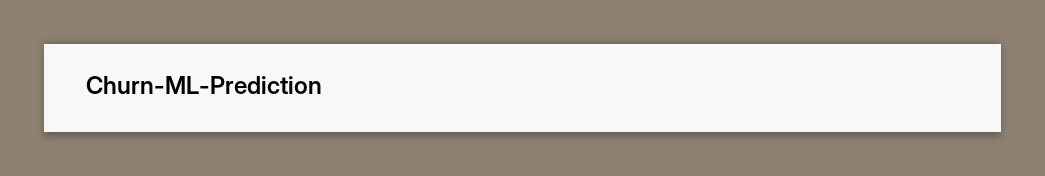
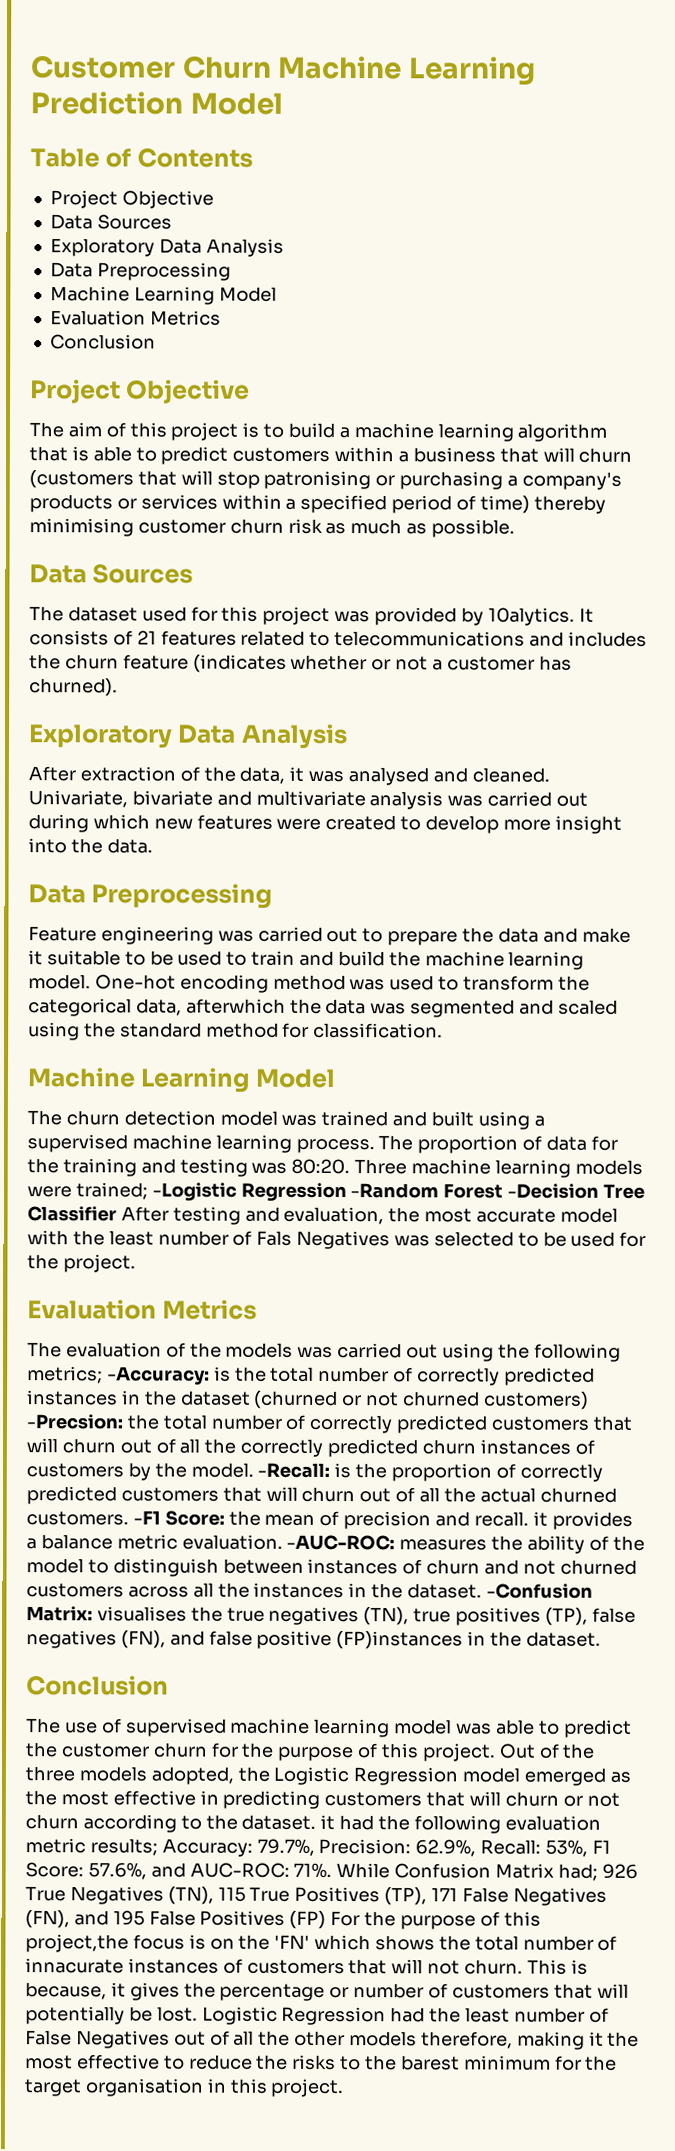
- Churn-ML-Prediction
+ Customer Churn Machine Learning Prediction Model
+ Table of Contents
+ Project Objective
+ Data Sources
+ Exploratory Data Analysis
+ Data Preprocessing
+ Machine Learning Model
+ Evaluation Metrics
+ Conclusion
+ Project Objective
+ The aim of this project is to build a machine learning algorithm that is able to predict customers within a business that will churn (customers that will stop patronising or purchasing a company's products or services within a specified period of time) thereby minimising customer churn risk as much as possible.
+ Data Sources
+ The dataset used for this project was provided by 10alytics. It consists of 21 features related to telecommunications and includes the churn feature (indicates whether or not a customer has churned).
+ Exploratory Data Analysis
+ After extraction of the data, it was analysed and cleaned. Univariate, bivariate and multivariate analysis was carried out during which new features were created to develop more insight into the data.
+ Data Preprocessing
+ Feature engineering was carried out to prepare the data and make it suitable to be used to train and build the machine learning model. One-hot encoding method was used to transform the categorical data, afterwhich the data was segmented and scaled using the standard method for classification.
+ Machine Learning Model
+ The churn detection model was trained and built using a supervised machine learning process. The proportion of data for the training and testing was 80:20. Three machine learning models were trained; -Logistic Regression -Random Forest -Decision Tree Classifier After testing and evaluation, the most accurate model with the least number of Fals Negatives was selected to be used for the project.
+ Evaluation Metrics
+ The evaluation of the models was carried out using the following metrics; -Accuracy: is the total number of correctly predicted instances in the dataset (churned or not churned customers) -Precsion: the total number of correctly predicted customers that will churn out of all the correctly predicted churn instances of customers by the model. -Recall: is the proportion of correctly predicted customers that will churn out of all the actual churned customers. -F1 Score: the mean of precision and recall. it provides a balance metric evaluation. -AUC-ROC: measures the ability of the model to distinguish between instances of churn and not churned customers across all the instances in the dataset. -Confusion Matrix: visualises the true negatives (TN), true positives (TP), false negatives (FN), and false positive (FP)instances in the dataset.
+ Conclusion
+ The use of supervised machine learning model was able to predict the customer churn for the purpose of this project. Out of the three models adopted, the Logistic Regression model emerged as the most effective in predicting customers that will churn or not churn according to the dataset. it had the following evaluation metric results; Accuracy: 79.7%, Precision: 62.9%, Recall: 53%, F1 Score: 57.6%, and AUC-ROC: 71%. While Confusion Matrix had; 926 True Negatives (TN), 115 True Positives (TP), 171 False Negatives (FN), and 195 False Positives (FP) For the purpose of this project,the focus is on the 'FN' which shows the total number of innacurate instances of customers that will not churn. This is because, it gives the percentage or number of customers that will potentially be lost. Logistic Regression had the least number of False Negatives out of all the other models therefore, making it the most effective to reduce the risks to the barest minimum for the target organisation in this project.

